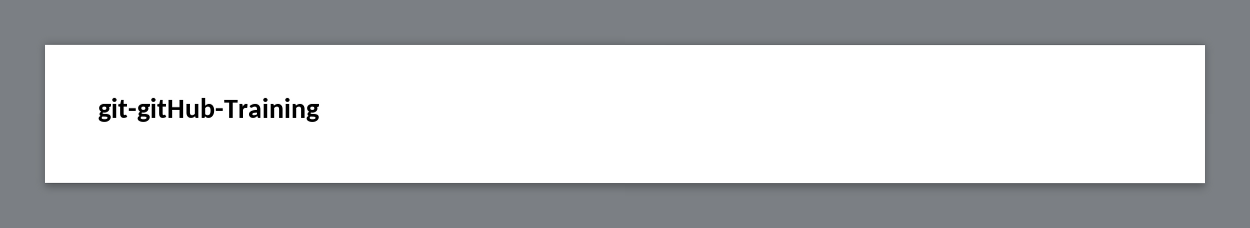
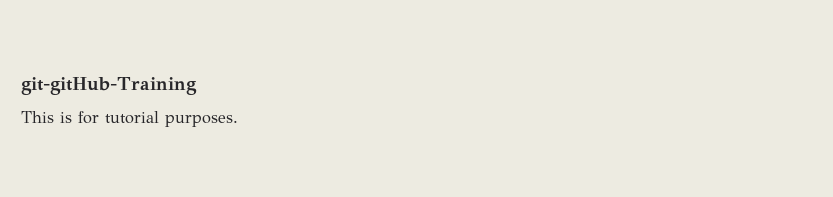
+ This is for tutorial purposes.

